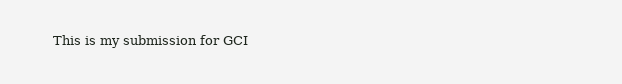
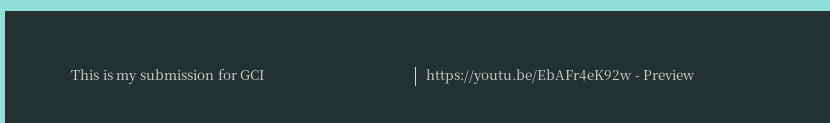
- This is my submission for GCI
+ This is my submission for GCI https://youtu.be/EbAFr4eK92w - Preview

